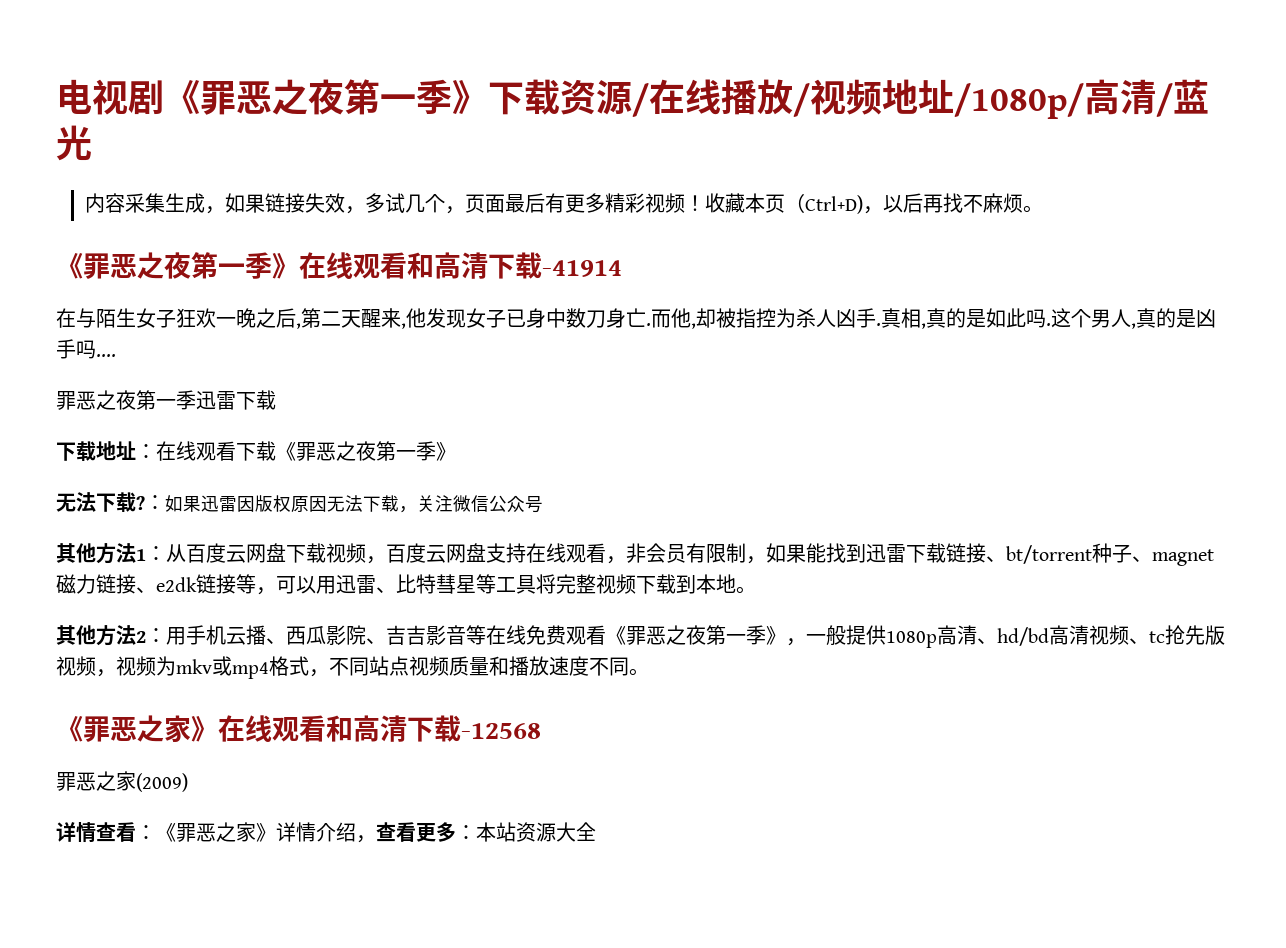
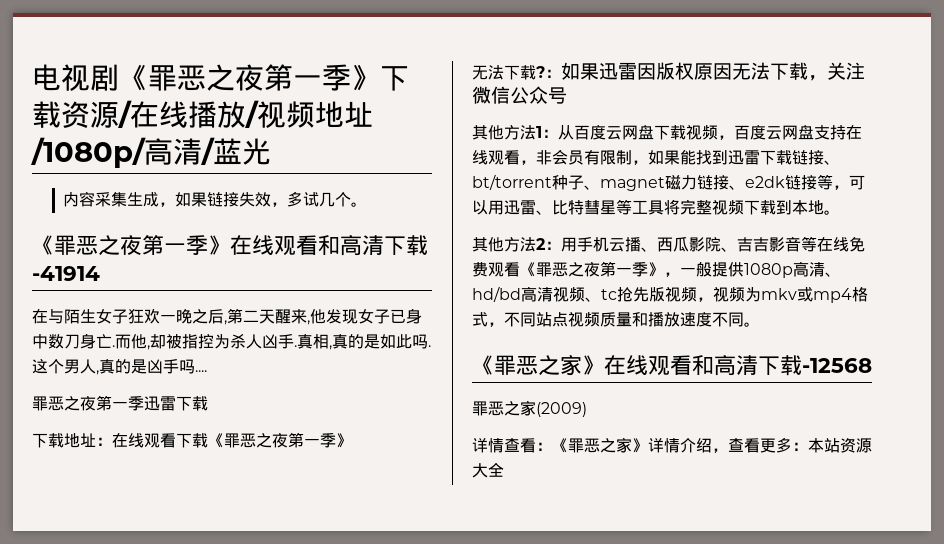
- 内容采集生成，如果链接失效，多试几个，页面最后有更多精彩视频！收藏本页（Ctrl+D)，以后再找不麻烦。
+ 内容采集生成，如果链接失效，多试几个。

